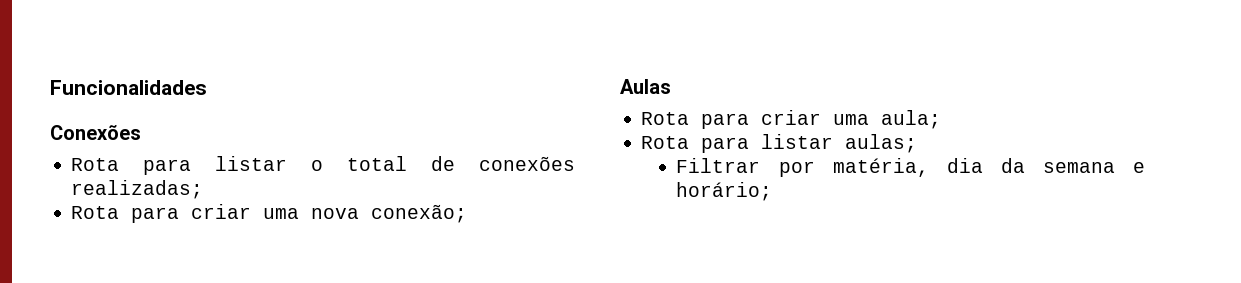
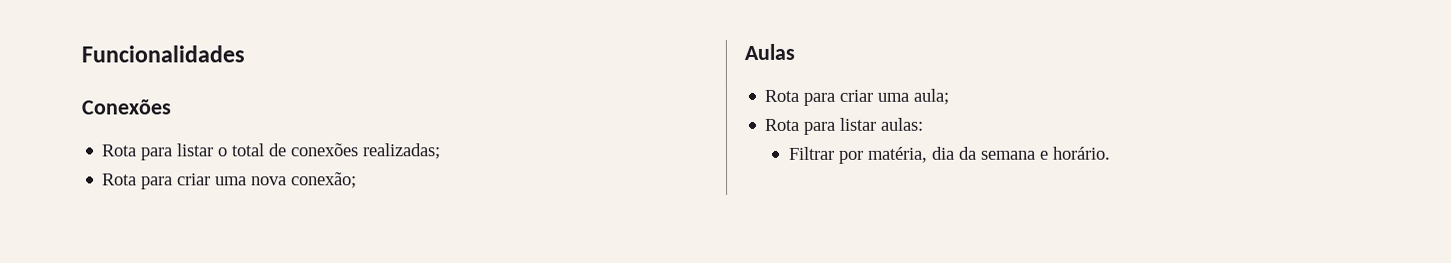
- Rota para listar aulas;
+ Rota para listar aulas:
- Filtrar por matéria, dia da semana e horário;
+ Filtrar por matéria, dia da semana e horário.

